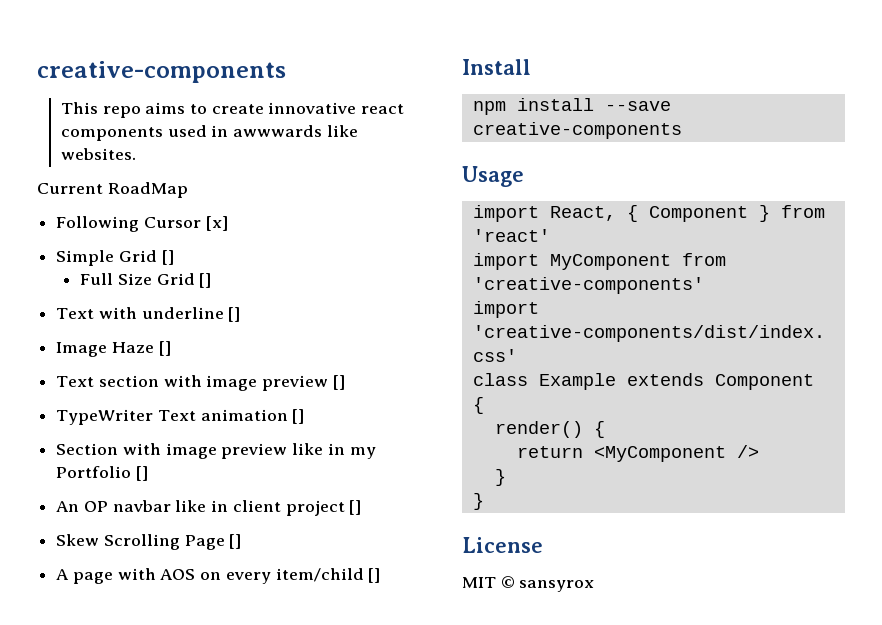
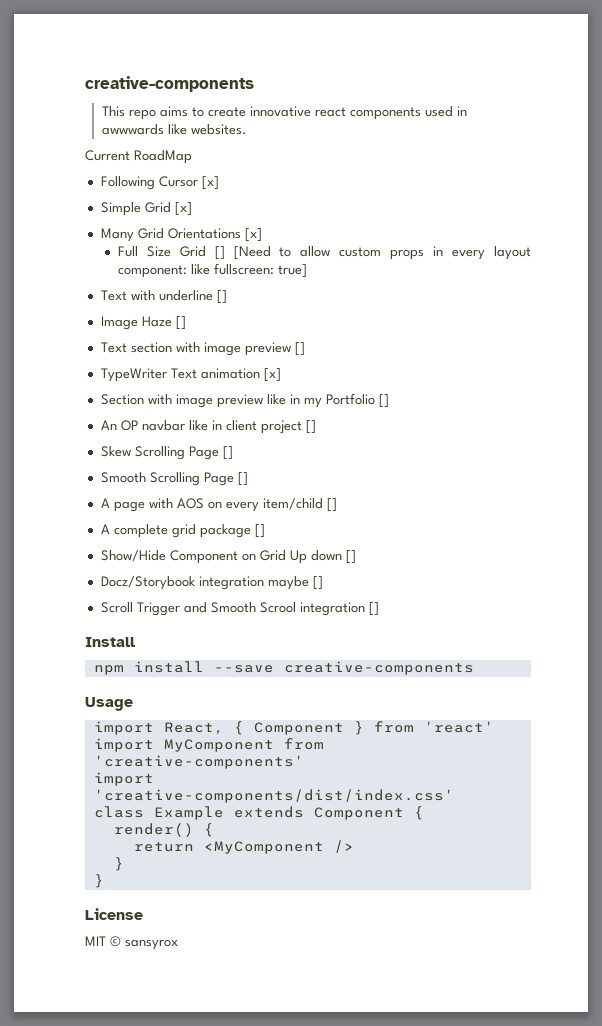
- Simple Grid []
+ Simple Grid [x]
+ Many Grid Orientations [x]
- Full Size Grid []
+ Full Size Grid [] [Need to allow custom props in every layout component: like fullscreen: true]
- TypeWriter Text animation []
+ TypeWriter Text animation [x]
+ Smooth Scrolling Page []
+ A complete grid package []
+ Show/Hide Component on Grid Up down []
+ Docz/Storybook integration maybe []
+ Scroll Trigger and Smooth Scrool integration []

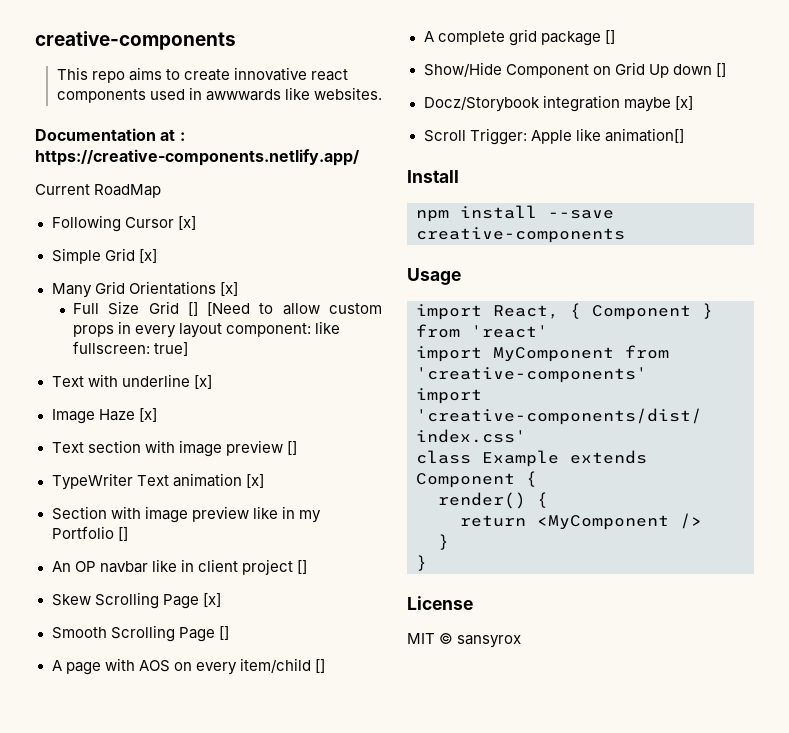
+ Documentation at : https://creative-components.netlify.app/
- Text with underline []
+ Text with underline [x]
- Image Haze []
+ Image Haze [x]
- Skew Scrolling Page []
+ Skew Scrolling Page [x]
- Docz/Storybook integration maybe []
+ Docz/Storybook integration maybe [x]
- Scroll Trigger and Smooth Scrool integration []
+ Scroll Trigger: Apple like animation[]

